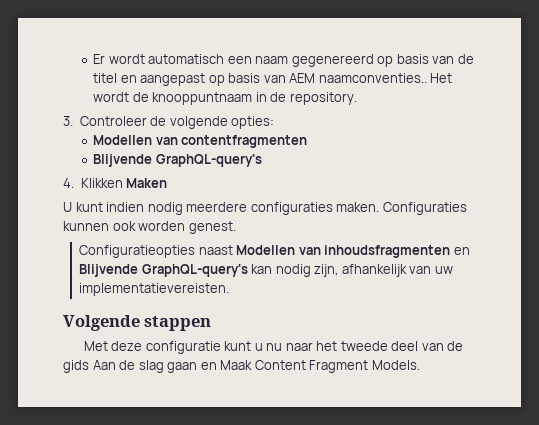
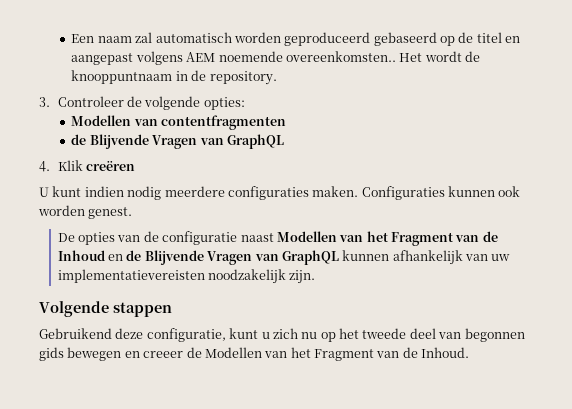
- Er wordt automatisch een naam gegenereerd op basis van de titel en aangepast op basis van AEM naamconventies..
+ Een naam zal automatisch worden geproduceerd gebaseerd op de titel en aangepast volgens AEM noemende overeenkomsten..
  Modellen van contentfragmenten
- Blijvende GraphQL-query's
+ de Blijvende Vragen van GraphQL
- 4. Klikken Maken
+ 4. Klik creëren
- Configuratieopties naast Modellen van inhoudsfragmenten en Blijvende GraphQL-query's kan nodig zijn, afhankelijk van uw implementatievereisten.
+ De opties van de configuratie naast Modellen van het Fragment van de Inhoud en de Blijvende Vragen van GraphQL kunnen afhankelijk van uw implementatievereisten noodzakelijk zijn.
  Volgende stappen
- Met deze configuratie kunt u nu naar het tweede deel van de gids Aan de slag gaan en Maak Content Fragment Models.
+ Gebruikend deze configuratie, kunt u zich nu op het tweede deel van begonnen gids bewegen en creeer de Modellen van het Fragment van de Inhoud.

